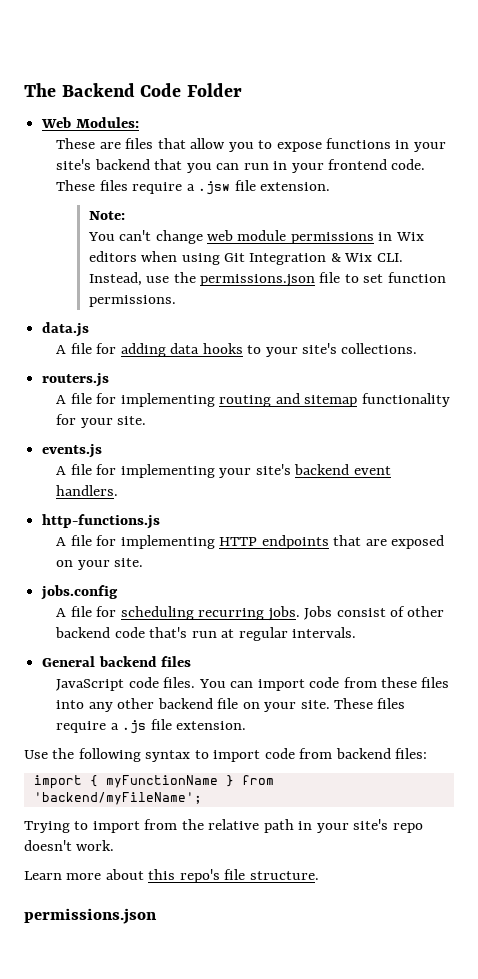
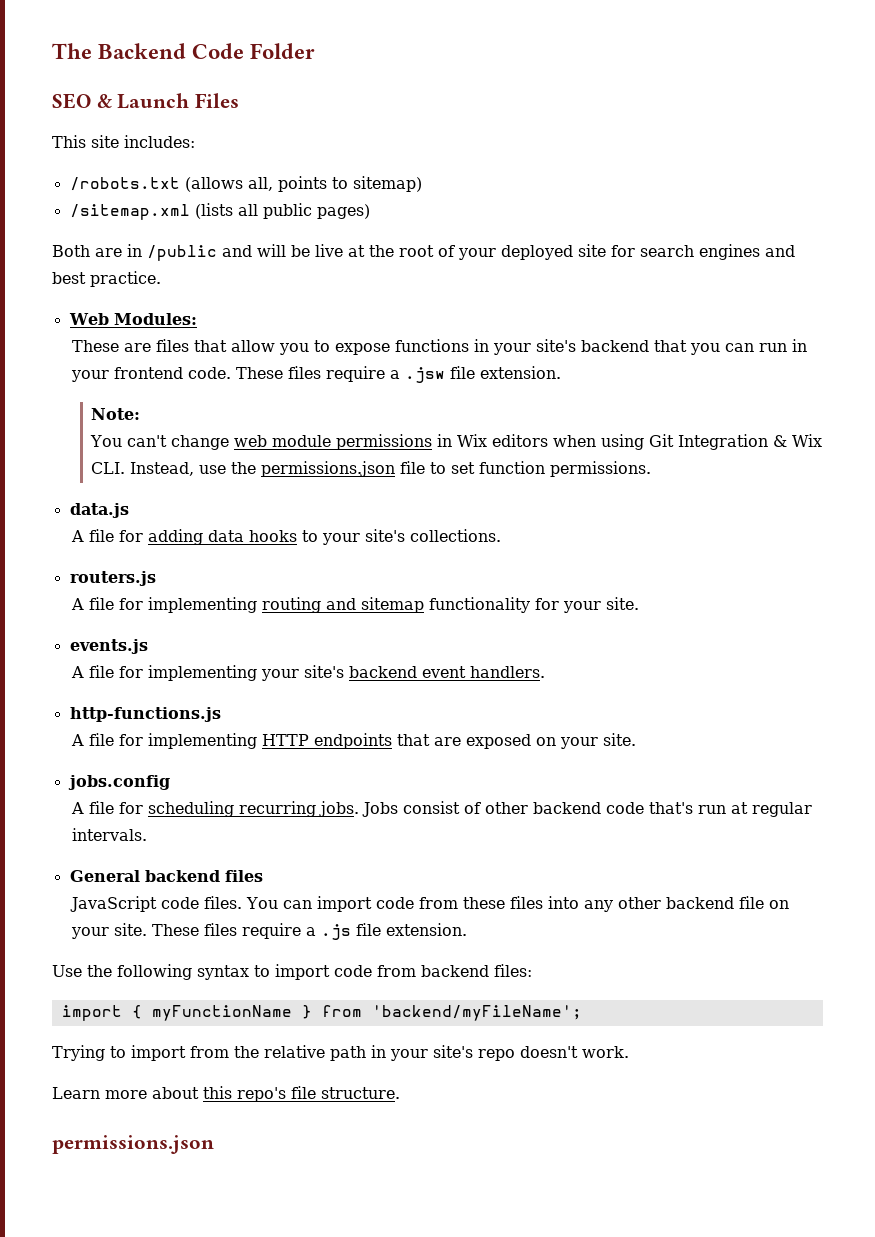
+ SEO & Launch Files
+ This site includes:
+ /robots.txt (allows all, points to sitemap)
+ /sitemap.xml (lists all public pages)
+ Both are in /public and will be live at the root of your deployed site for search engines and best practice.

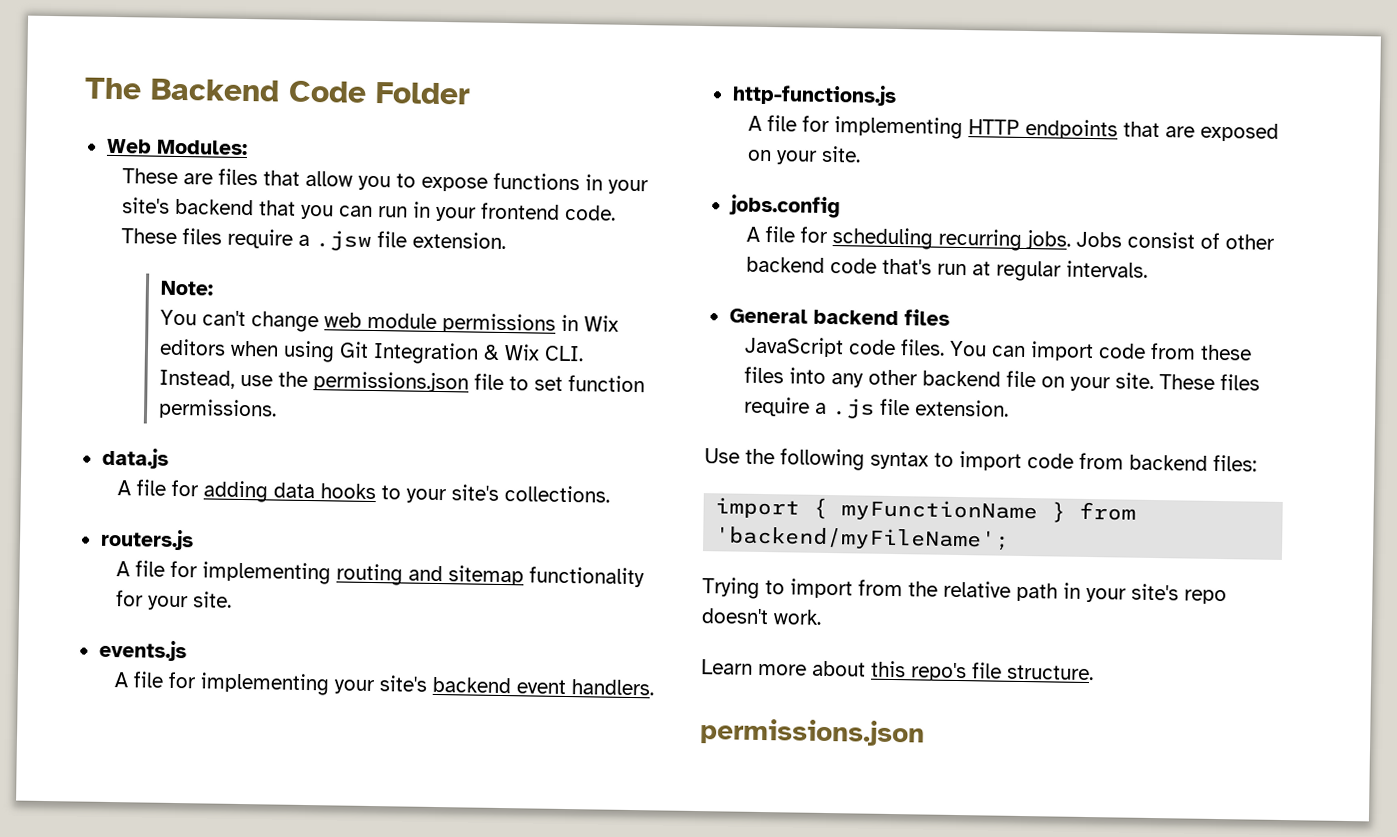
- SEO & Launch Files
- This site includes:
- /robots.txt (allows all, points to sitemap)
- /sitemap.xml (lists all public pages)
- Both are in /public and will be live at the root of your deployed site for search engines and best practice.

